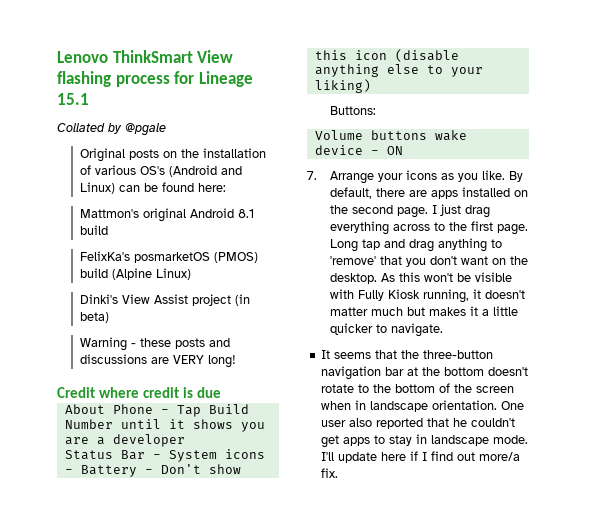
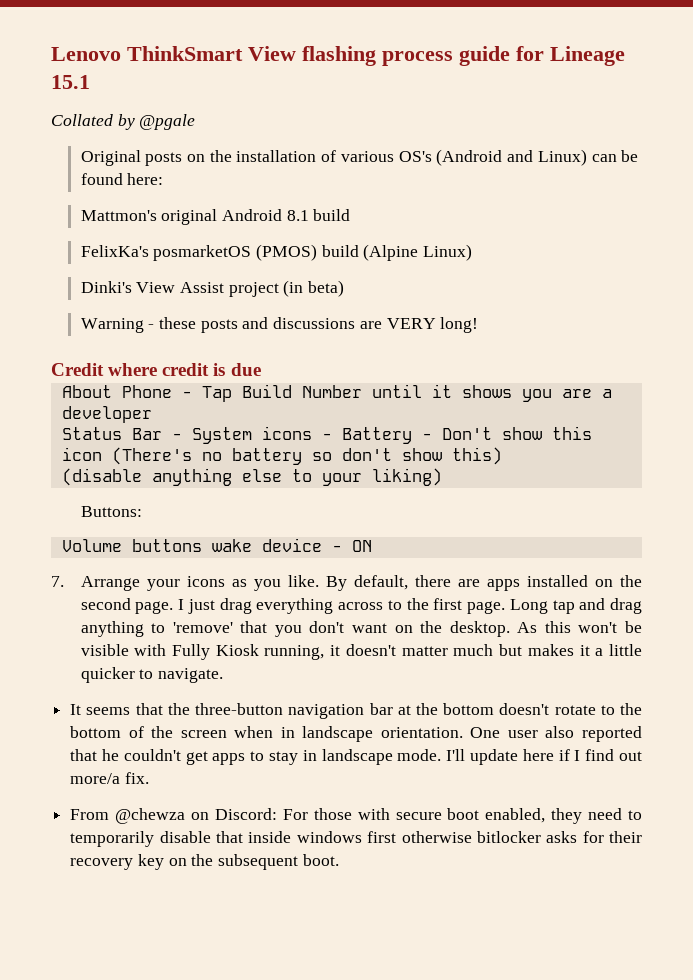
- Lenovo ThinkSmart View flashing process for Lineage 15.1
+ Lenovo ThinkSmart View flashing process guide for Lineage 15.1
- Status Bar - System icons - Battery - Don't show this icon (disable anything else to your liking)
+ Status Bar - System icons - Battery - Don't show this icon (There's no battery so don't show this)
+ (disable anything else to your liking)
+ From @chewza on Discord: For those with secure boot enabled, they need to temporarily disable that inside windows first otherwise bitlocker asks for their recovery key on the subsequent boot.

